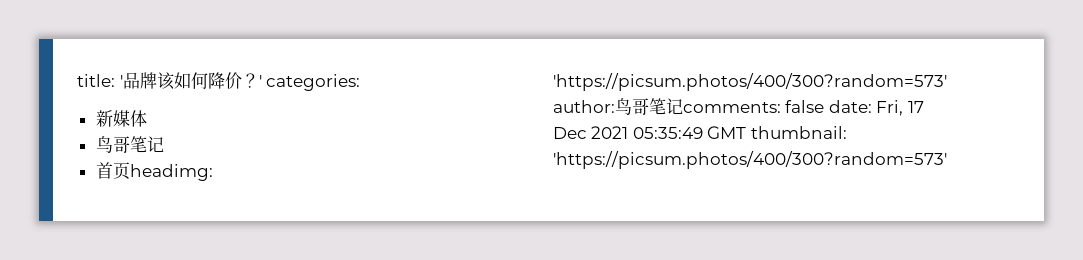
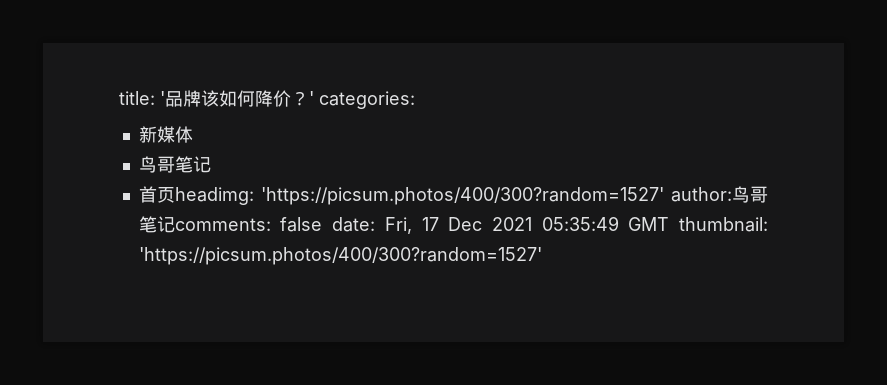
- 首页headimg: 'https://picsum.photos/400/300?random=573' author:鸟哥笔记comments: false date: Fri, 17 Dec 2021 05:35:49 GMT thumbnail: 'https://picsum.photos/400/300?random=573'
+ 首页headimg: 'https://picsum.photos/400/300?random=1527' author:鸟哥笔记comments: false date: Fri, 17 Dec 2021 05:35:49 GMT thumbnail: 'https://picsum.photos/400/300?random=1527'

